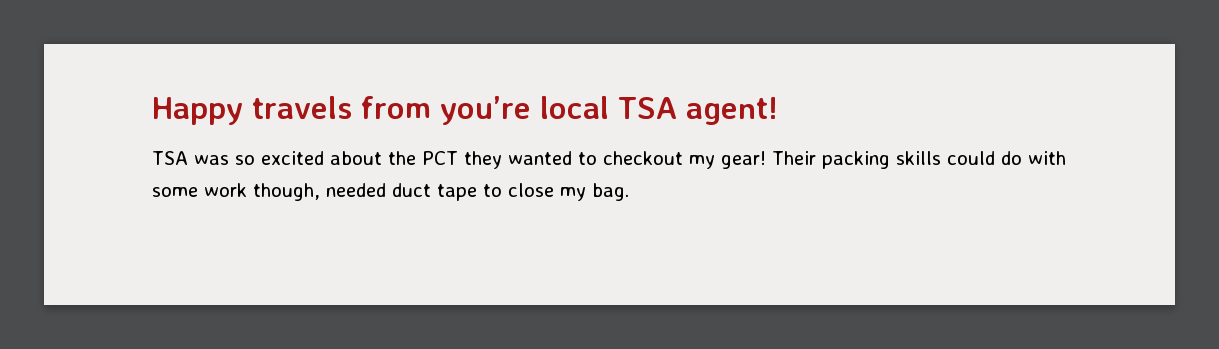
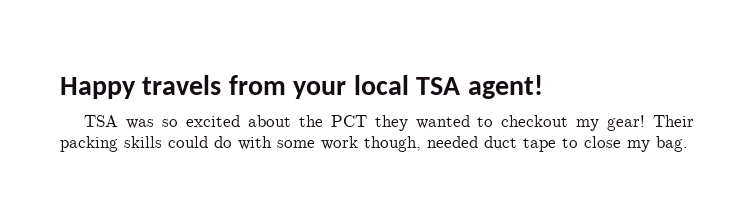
- Happy travels from you’re local TSA agent!
+ Happy travels from your local TSA agent!

